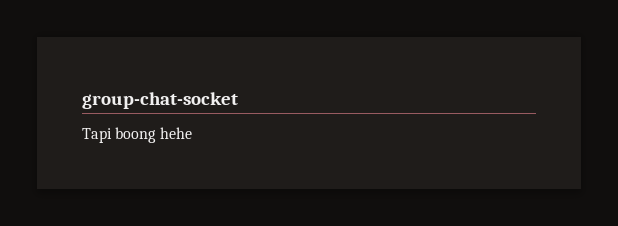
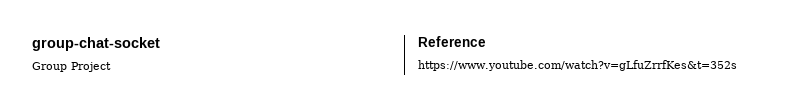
- Tapi boong hehe
+ Group Project
+ Reference
+ https://www.youtube.com/watch?v=gLfuZrrfKes&t=352s

